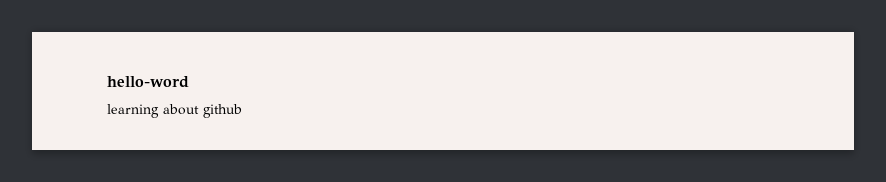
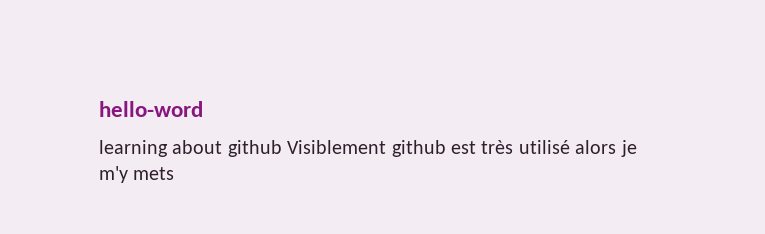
- learning about github
+ learning about github Visiblement github est très utilisé alors je m'y mets

